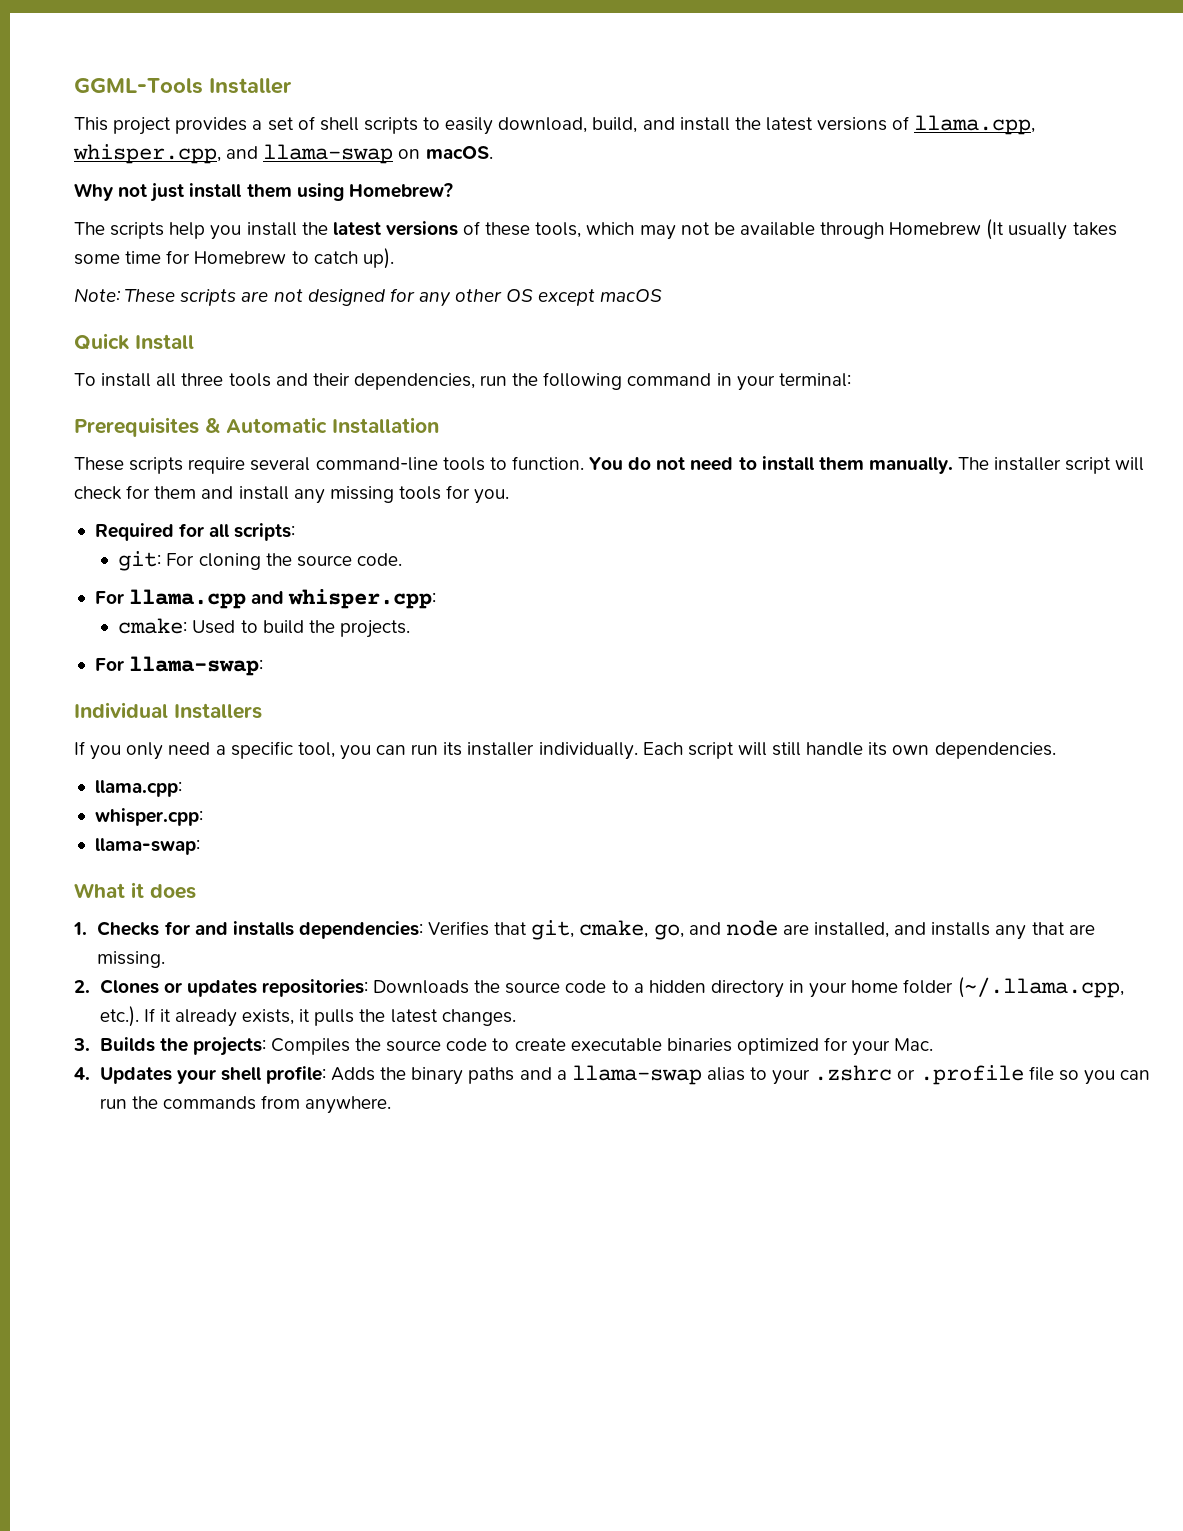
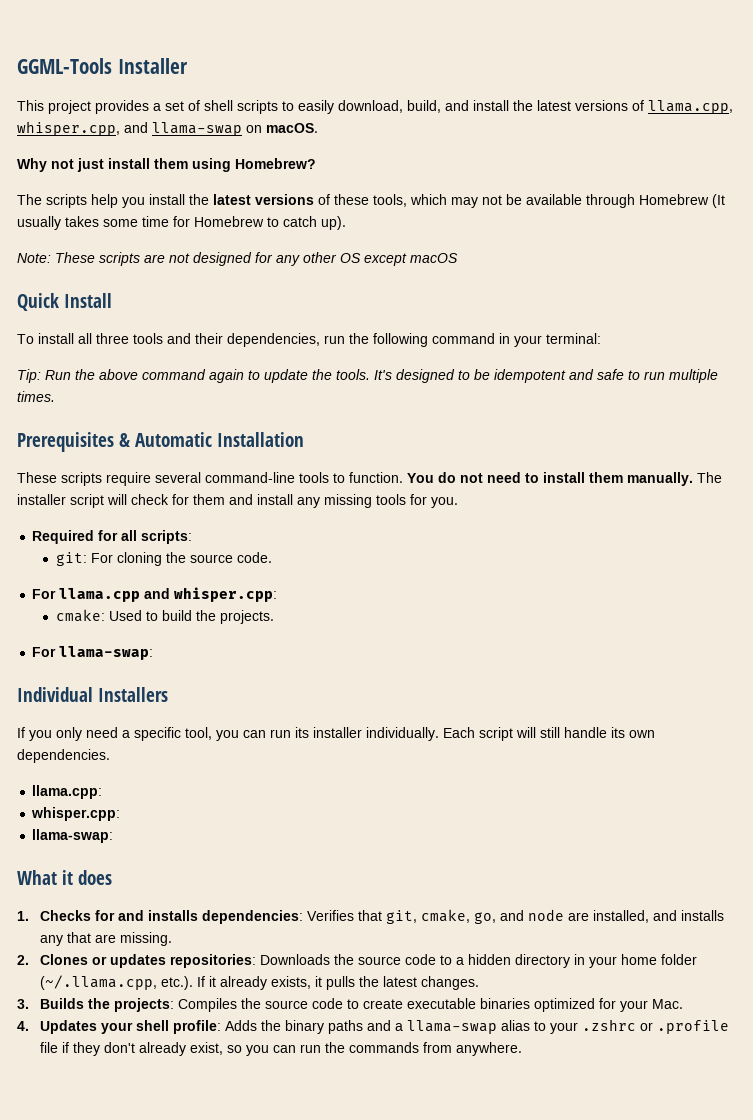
+ Tip: Run the above command again to update the tools. It's designed to be idempotent and safe to run multiple times.
- 4. Updates your shell profile: Adds the binary paths and a llama-swap alias to your .zshrc or .profile file so you can run the commands from anywhere.
+ 4. Updates your shell profile: Adds the binary paths and a llama-swap alias to your .zshrc or .profile file if they don't already exist, so you can run the commands from anywhere.

